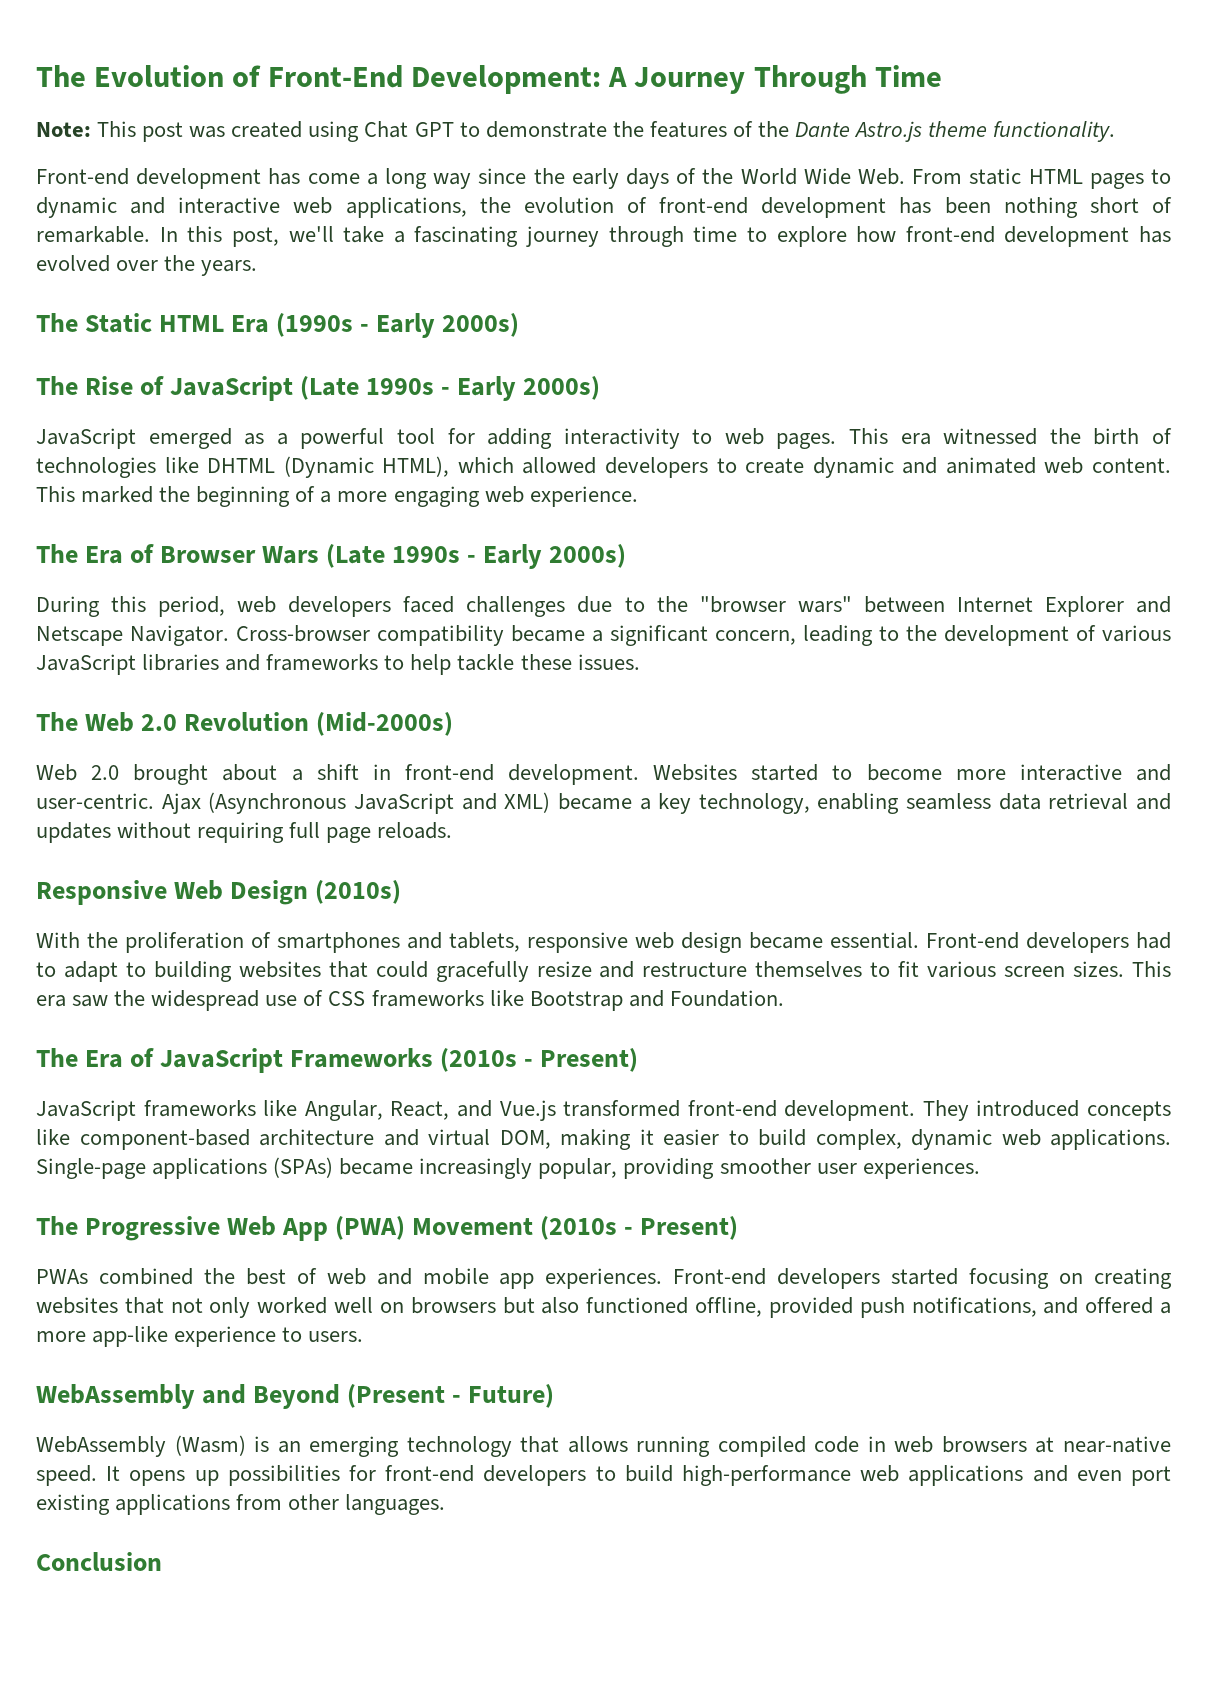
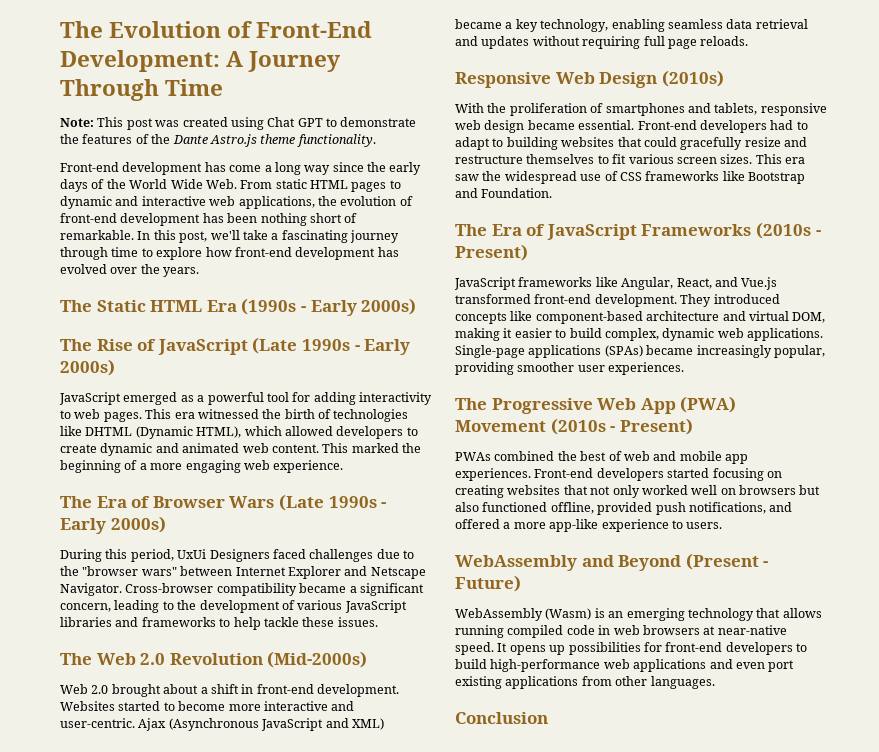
- During this period, web developers faced challenges due to the "browser wars" between Internet Explorer and Netscape Navigator.
+ During this period, UxUi Designers faced challenges due to the "browser wars" between Internet Explorer and Netscape Navigator.

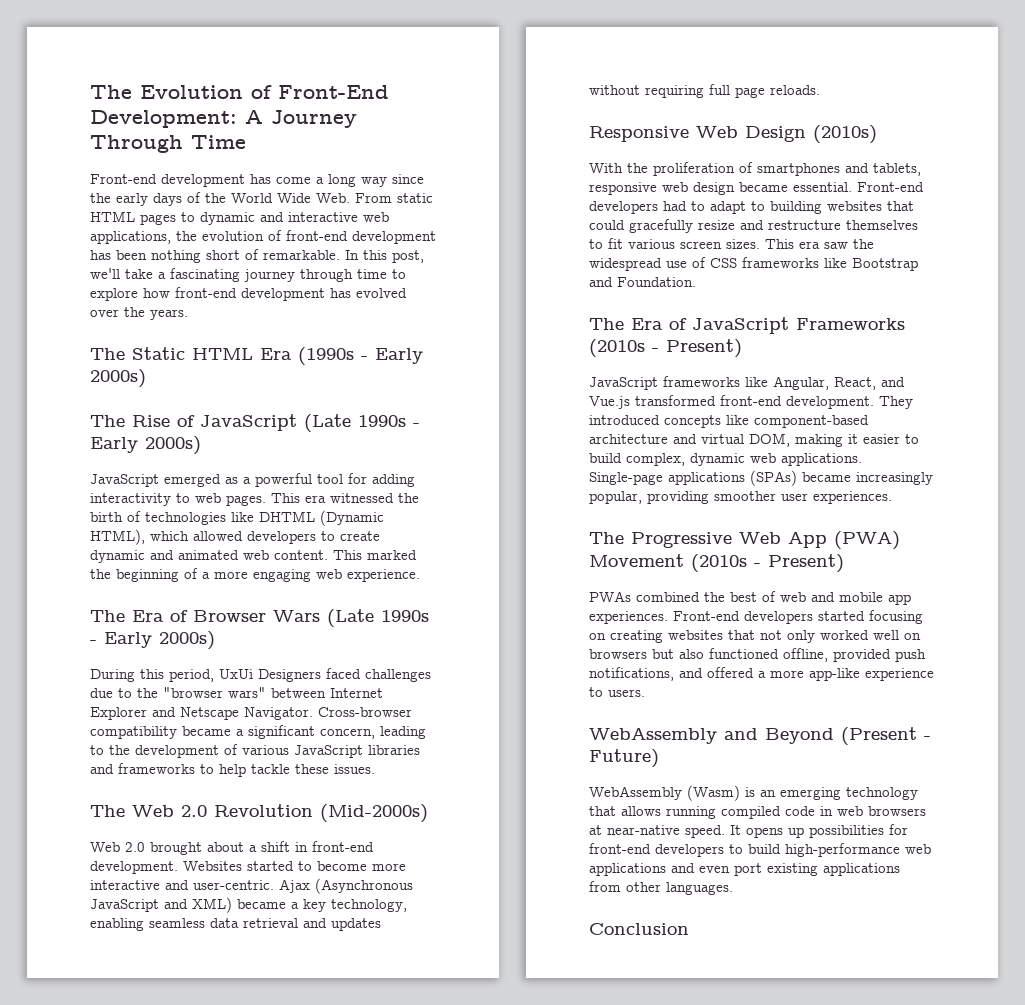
- Note: This post was created using Chat GPT to demonstrate the features of the Dante Astro.js theme functionality.

